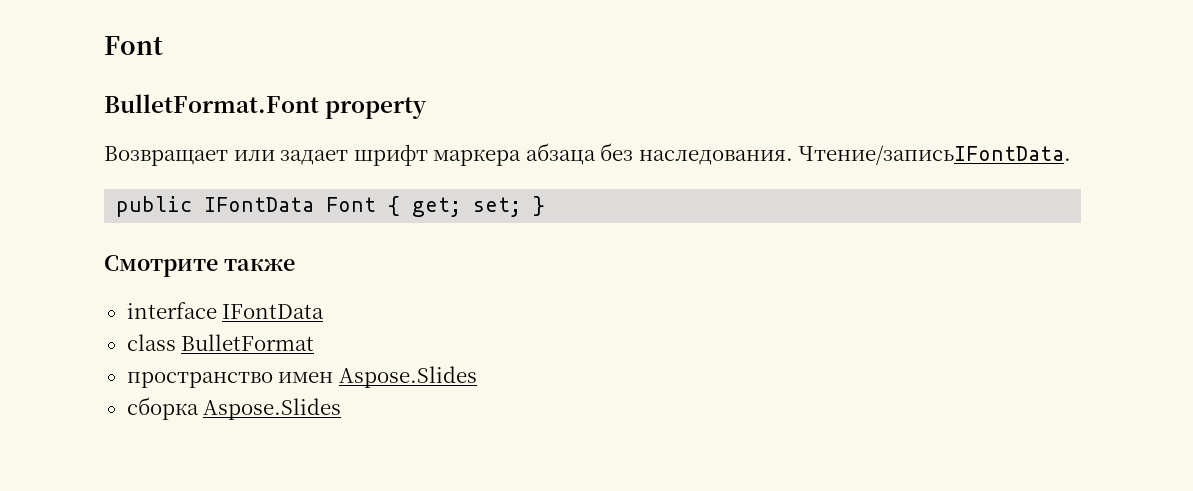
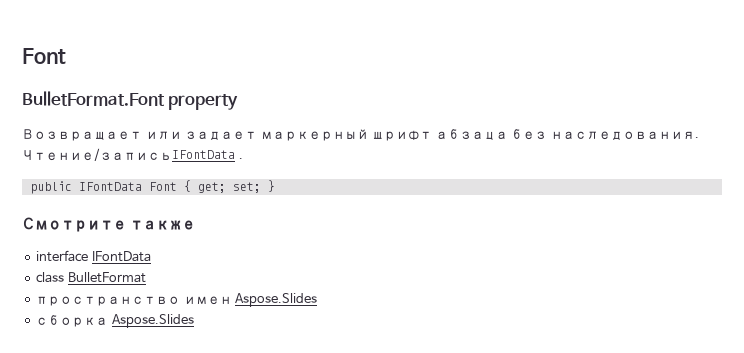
- Возвращает или задает шрифт маркера абзаца без наследования.
+ Возвращает или задает маркерный шрифт абзаца без наследования.
- Чтение/записьIFontData.
+ Чтение/записьIFontData .

